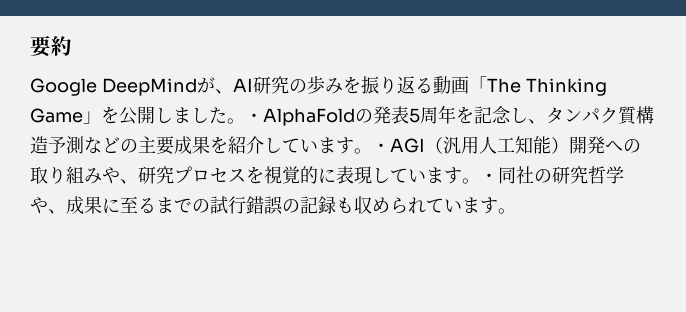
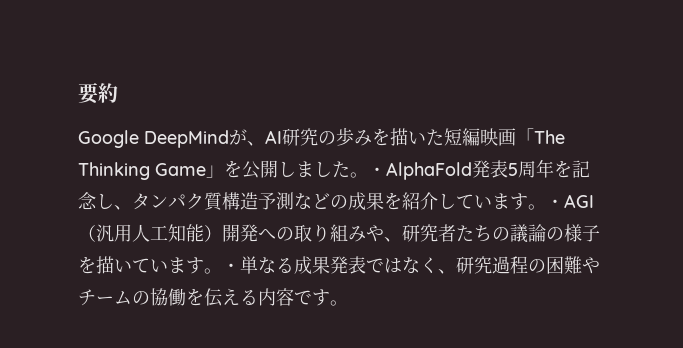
- Google DeepMindが、AI研究の歩みを振り返る動画「The Thinking Game」を公開しました。
+ Google DeepMindが、AI研究の歩みを描いた短編映画「The Thinking Game」を公開しました。
- ・AlphaFoldの発表5周年を記念し、タンパク質構造予測などの主要成果を紹介しています。
+ ・AlphaFold発表5周年を記念し、タンパク質構造予測などの成果を紹介しています。
- ・AGI（汎用人工知能）開発への取り組みや、研究プロセスを視覚的に表現しています。・同社の研究哲学や、成果に至るまでの試行錯誤の記録も収められています。
+ ・AGI（汎用人工知能）開発への取り組みや、研究者たちの議論の様子を描いています。・単なる成果発表ではなく、研究過程の困難やチームの協働を伝える内容です。

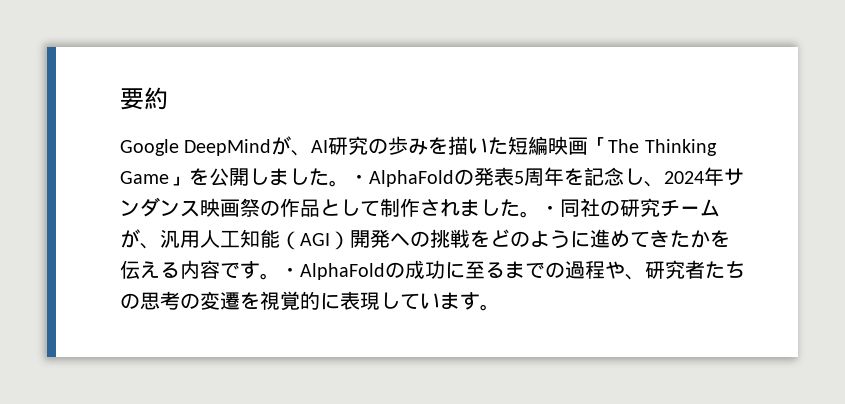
- ・AlphaFold発表5周年を記念し、タンパク質構造予測などの成果を紹介しています。・AGI（汎用人工知能）開発への取り組みや、研究者たちの議論の様子を描いています。・単なる成果発表ではなく、研究過程の困難やチームの協働を伝える内容です。
+ ・AlphaFoldの発表5周年を記念し、2024年サンダンス映画祭の作品として制作されました。・同社の研究チームが、汎用人工知能（AGI）開発への挑戦をどのように進めてきたかを伝える内容です。
+ ・AlphaFoldの成功に至るまでの過程や、研究者たちの思考の変遷を視覚的に表現しています。

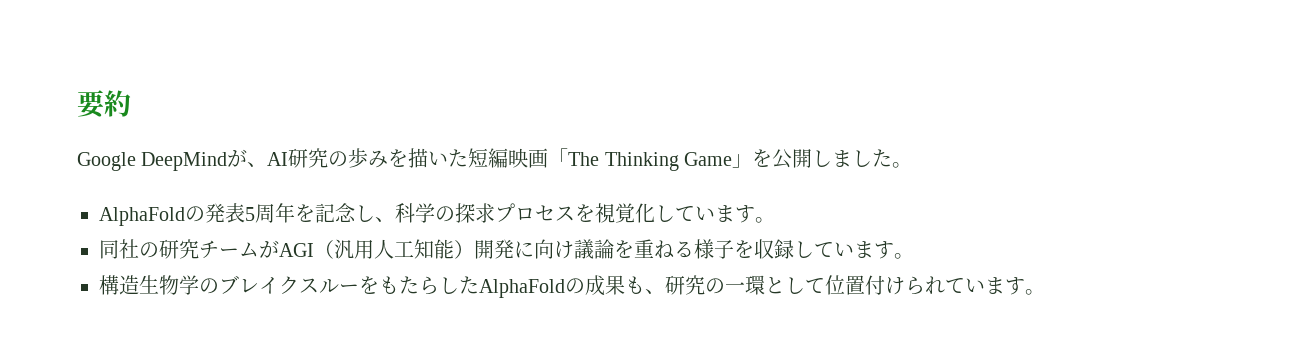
- Google DeepMindが、AI研究の歩みを描いた短編映画「The Thinking Game」を公開しました。・AlphaFoldの発表5周年を記念し、2024年サンダンス映画祭の作品として制作されました。・同社の研究チームが、汎用人工知能（AGI）開発への挑戦をどのように進めてきたかを伝える内容です。・AlphaFoldの成功に至るまでの過程や、研究者たちの思考の変遷を視覚的に表現しています。
+ Google DeepMindが、AI研究の歩みを描いた短編映画「The Thinking Game」を公開しました。
+ AlphaFoldの発表5周年を記念し、科学の探求プロセスを視覚化しています。
+ 同社の研究チームがAGI（汎用人工知能）開発に向け議論を重ねる様子を収録しています。
+ 構造生物学のブレイクスルーをもたらしたAlphaFoldの成果も、研究の一環として位置付けられています。

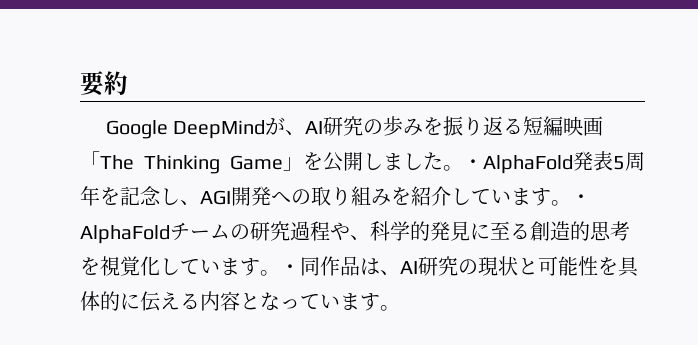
- Google DeepMindが、AI研究の歩みを描いた短編映画「The Thinking Game」を公開しました。
- AlphaFoldの発表5周年を記念し、科学の探求プロセスを視覚化しています。
- 同社の研究チームがAGI（汎用人工知能）開発に向け議論を重ねる様子を収録しています。
- 構造生物学のブレイクスルーをもたらしたAlphaFoldの成果も、研究の一環として位置付けられています。
+ Google DeepMindが、AI研究の歩みを振り返る短編映画「The Thinking Game」を公開しました。・AlphaFold発表5周年を記念し、AGI開発への取り組みを紹介しています。・AlphaFoldチームの研究過程や、科学的発見に至る創造的思考を視覚化しています。・同作品は、AI研究の現状と可能性を具体的に伝える内容となっています。

